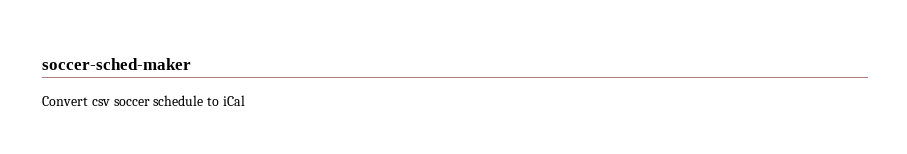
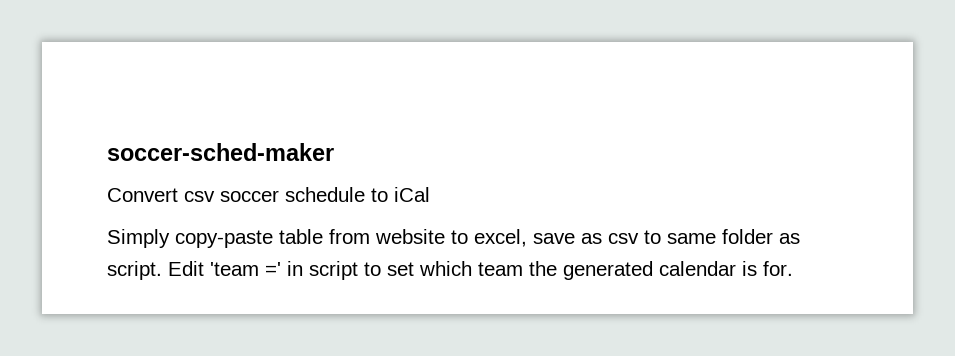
+ Simply copy-paste table from website to excel, save as csv to same folder as script. Edit 'team =' in script to set which team the generated calendar is for.

